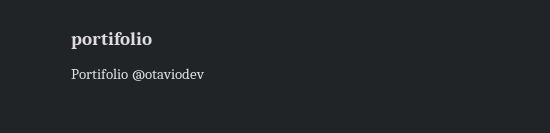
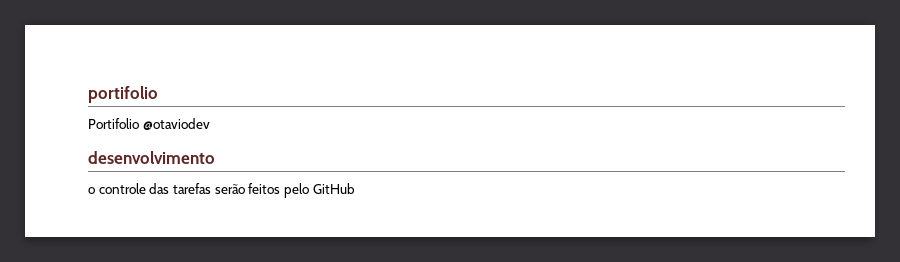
+ desenvolvimento
+ o controle das tarefas serão feitos pelo GitHub

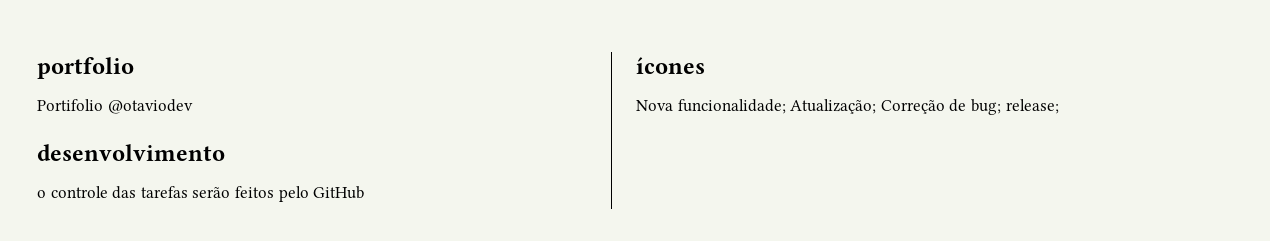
- portifolio
+ portfolio
+ ícones
+ Nova funcionalidade; Atualização; Correção de bug; release;

